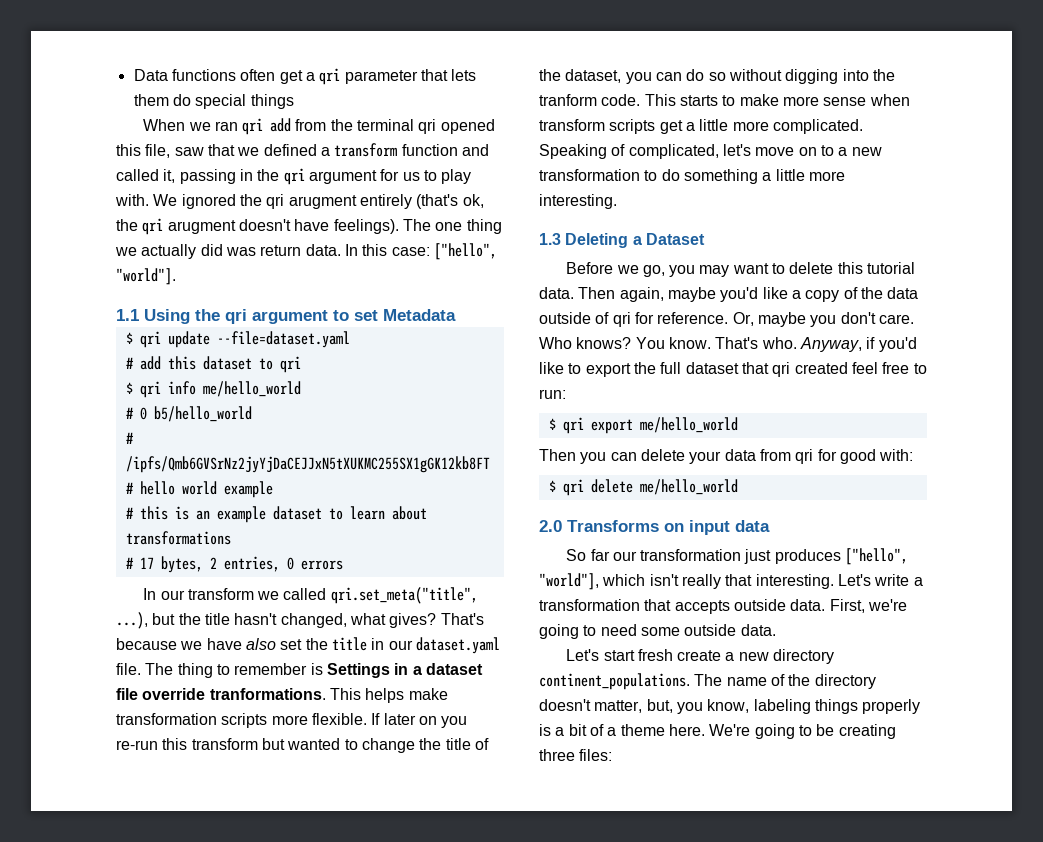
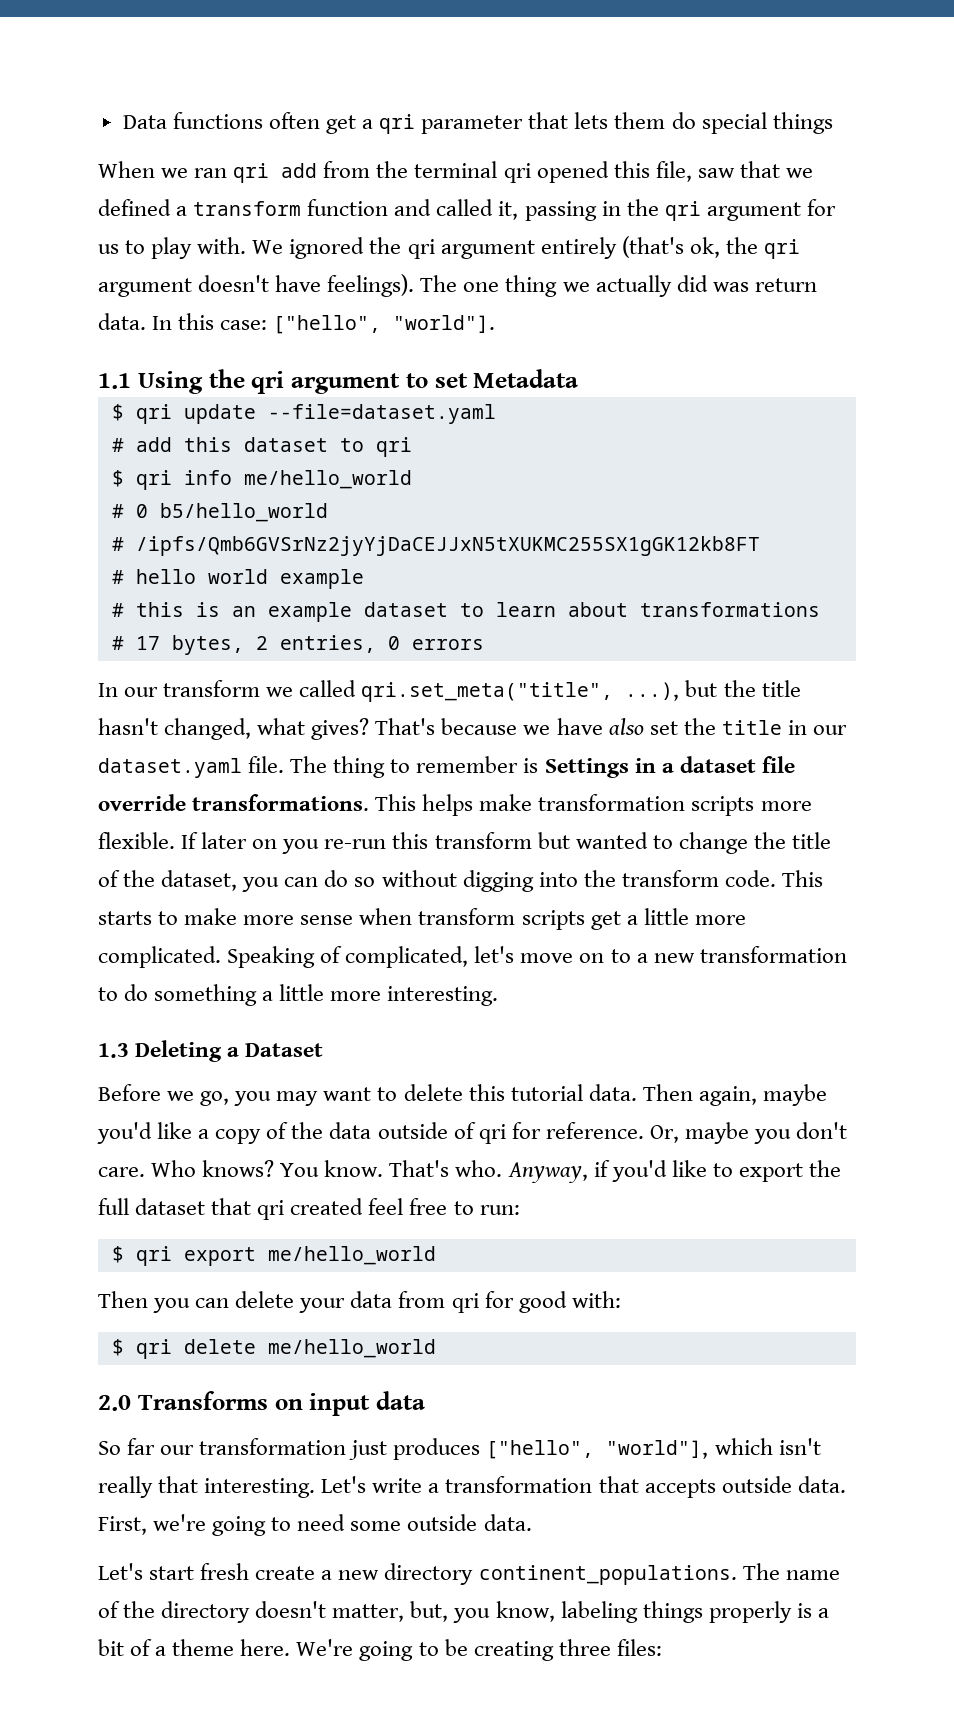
- We ignored the qri arugment entirely (that's ok, the qri arugment doesn't have feelings).
+ We ignored the qri argument entirely (that's ok, the qri argument doesn't have feelings).
- The thing to remember is Settings in a dataset file override tranformations.
+ The thing to remember is Settings in a dataset file override transformations.
- If later on you re-run this transform but wanted to change the title of the dataset, you can do so without digging into the tranform code.
+ If later on you re-run this transform but wanted to change the title of the dataset, you can do so without digging into the transform code.

